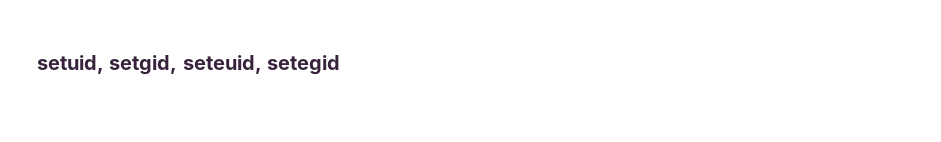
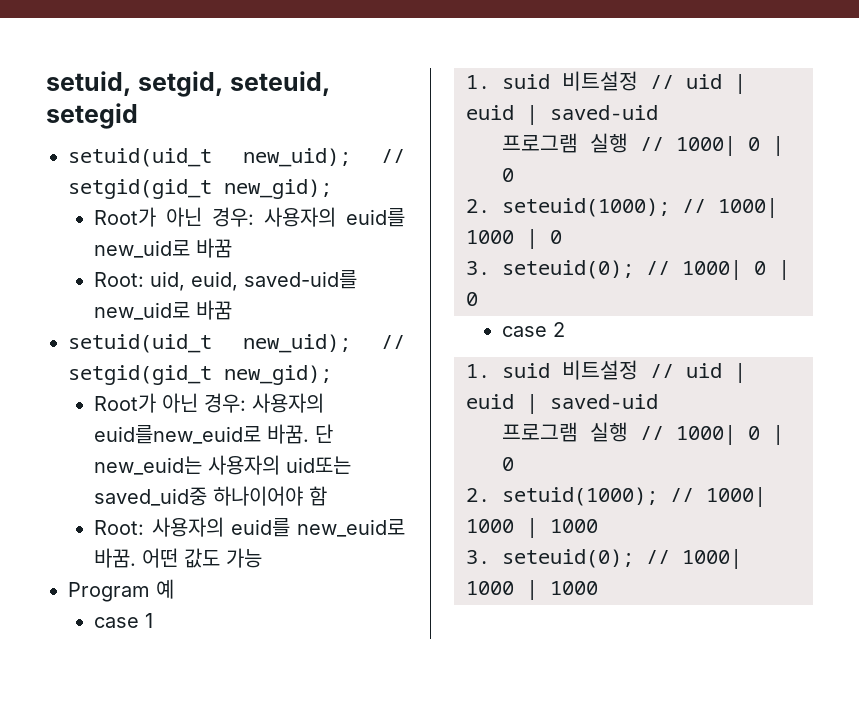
  setuid, setgid, seteuid, setegid
+ setuid(uid_t new_uid); // setgid(gid_t new_gid);
+ Root가 아닌 경우: 사용자의 euid를 new_uid로 바꿈
+ Root: uid, euid, saved-uid를 new_uid로 바꿈
+ setuid(uid_t new_uid); // setgid(gid_t new_gid);
+ Root가 아닌 경우: 사용자의 euid를new_euid로 바꿈. 단 new_euid는 사용자의 uid또는 saved_uid중 하나이어야 함
+ Root: 사용자의 euid를 new_euid로 바꿈. 어떤 값도 가능
+ Program 예
+ case 1
+ 1. suid 비트설정 // uid | euid | saved-uid
+ 프로그램 실행 // 1000| 0 | 0
+ 2. seteuid(1000); // 1000| 1000 | 0
+ 3. seteuid(0); // 1000| 0 | 0
+ case 2
+ 1. suid 비트설정 // uid | euid | saved-uid
+ 프로그램 실행 // 1000| 0 | 0
+ 2. setuid(1000); // 1000| 1000 | 1000
+ 3. seteuid(0); // 1000| 1000 | 1000

